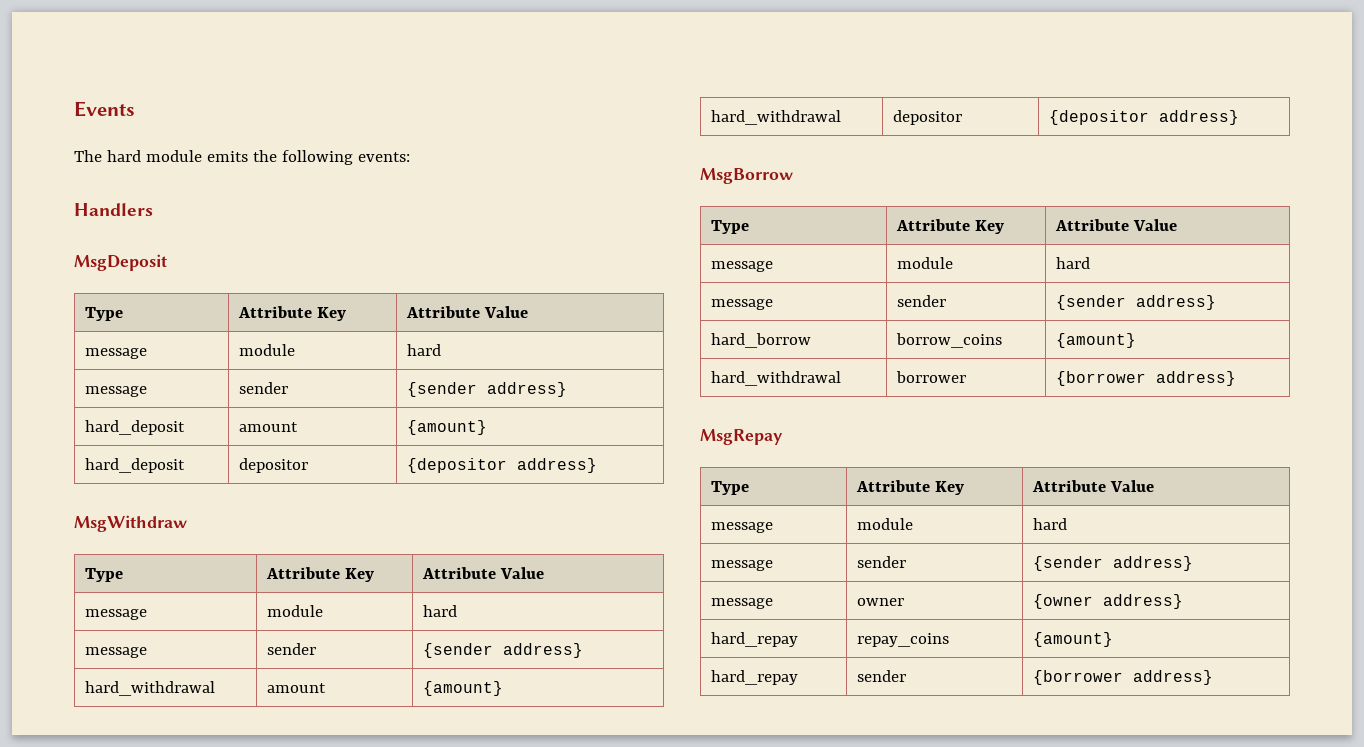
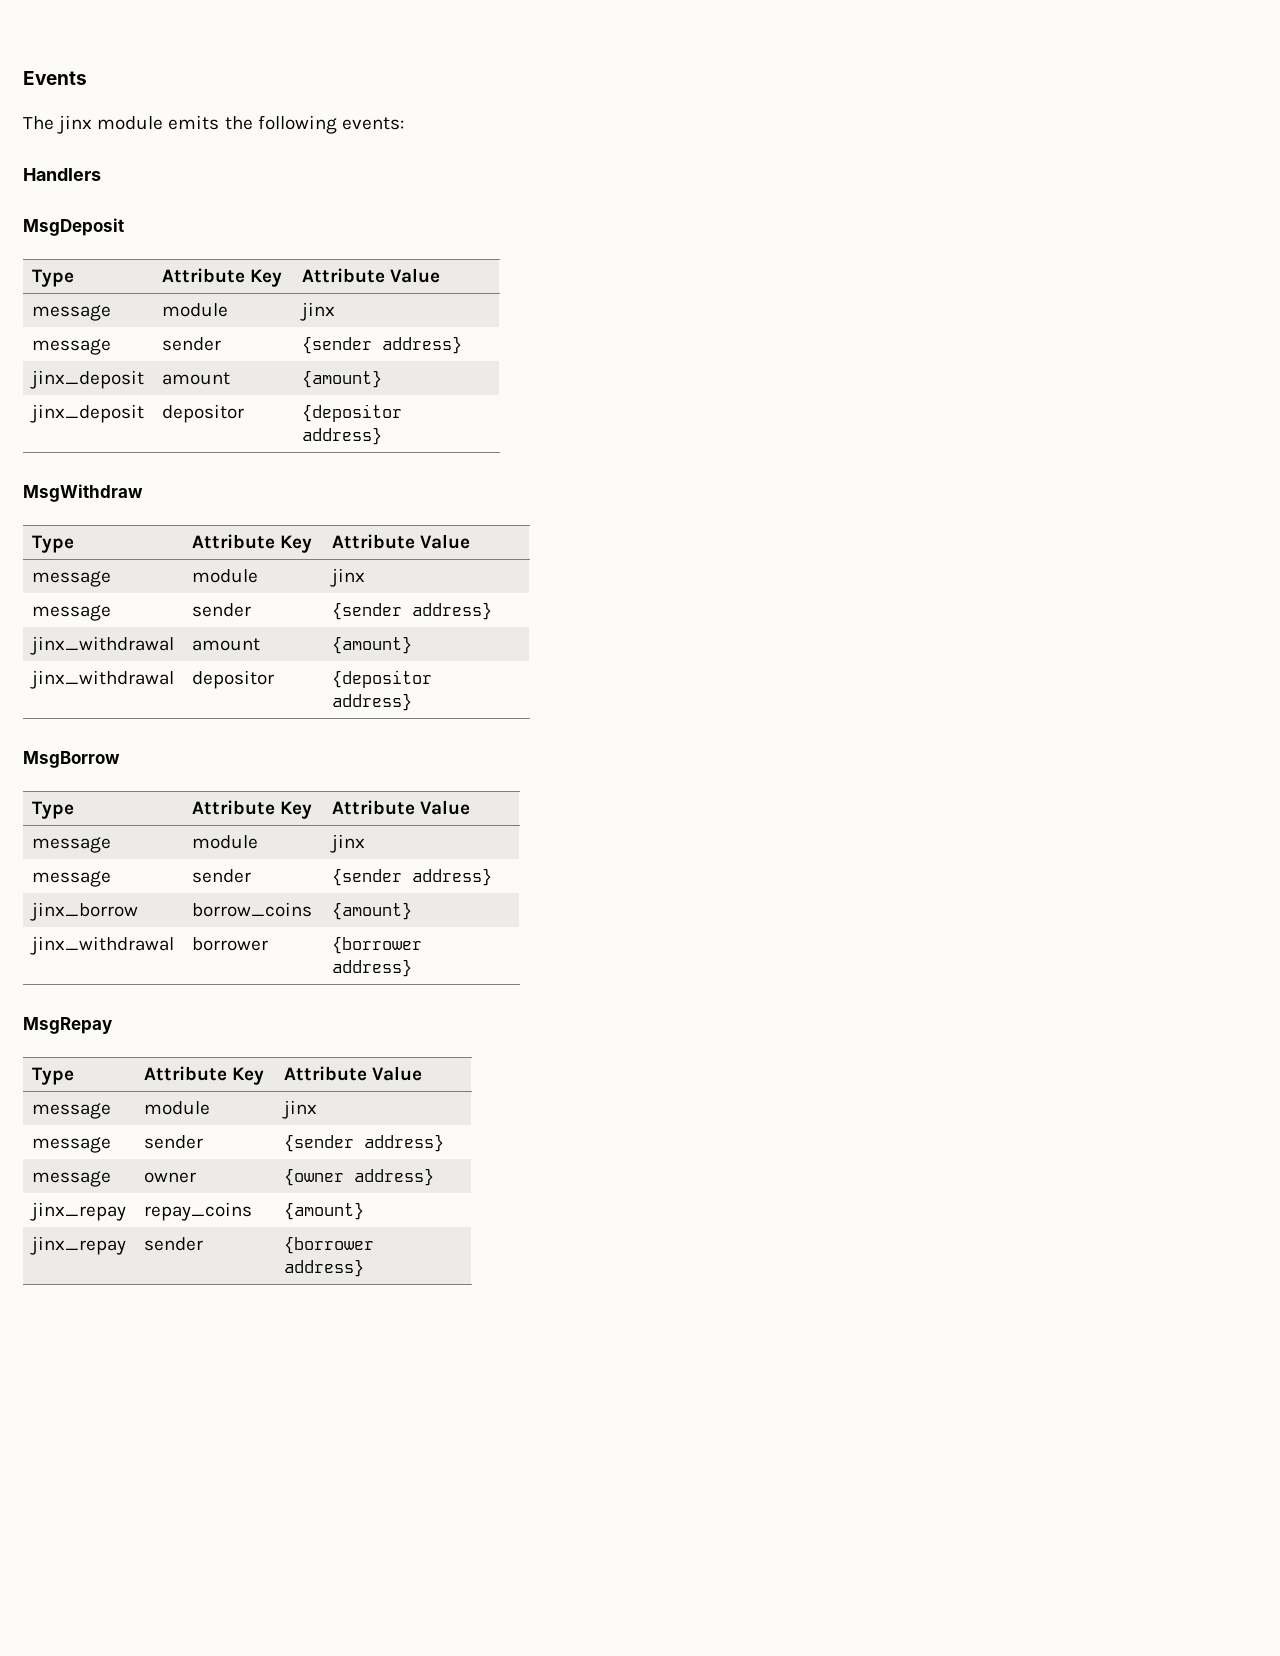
- The hard module emits the following events:
+ The jinx module emits the following events:
  MsgDeposit
  Type | Attribute Key | Attribute Value
- message | module | hard
+ message | module | jinx
  message | sender | {sender address}
- hard_deposit | amount | {amount}
- hard_deposit | depositor | {depositor address}
+ jinx_deposit | amount | {amount}
+ jinx_deposit | depositor | {depositor address}
  MsgWithdraw
  Type | Attribute Key | Attribute Value
- message | module | hard
+ message | module | jinx
  message | sender | {sender address}
- hard_withdrawal | amount | {amount}
- hard_withdrawal | depositor | {depositor address}
+ jinx_withdrawal | amount | {amount}
+ jinx_withdrawal | depositor | {depositor address}
  MsgBorrow
  Type | Attribute Key | Attribute Value
- message | module | hard
+ message | module | jinx
  message | sender | {sender address}
- hard_borrow | borrow_coins | {amount}
+ jinx_borrow | borrow_coins | {amount}
- hard_withdrawal | borrower | {borrower address}
+ jinx_withdrawal | borrower | {borrower address}
  MsgRepay
  Type | Attribute Key | Attribute Value
- message | module | hard
+ message | module | jinx
- hard_repay | repay_coins | {amount}
+ jinx_repay | repay_coins | {amount}
- hard_repay | sender | {borrower address}
+ jinx_repay | sender | {borrower address}

